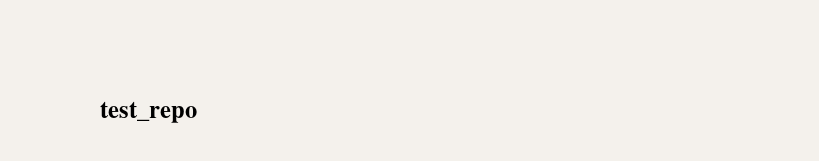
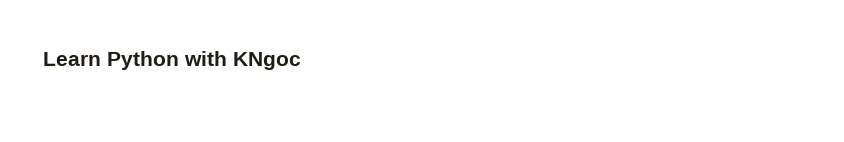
- test_repo
+ Learn Python with KNgoc

